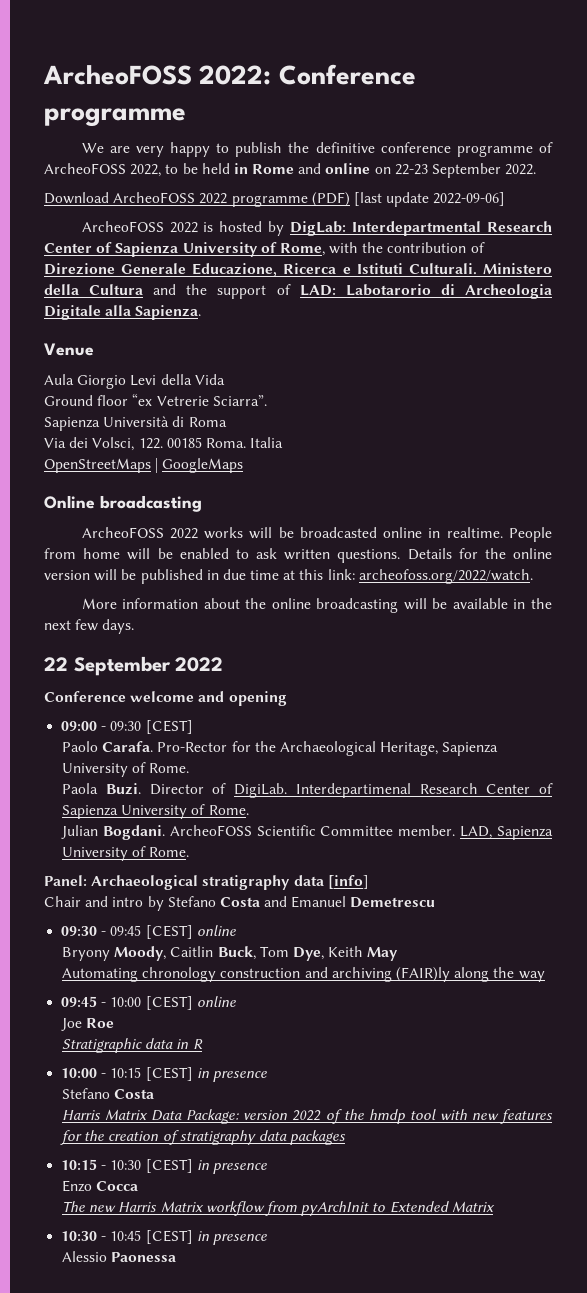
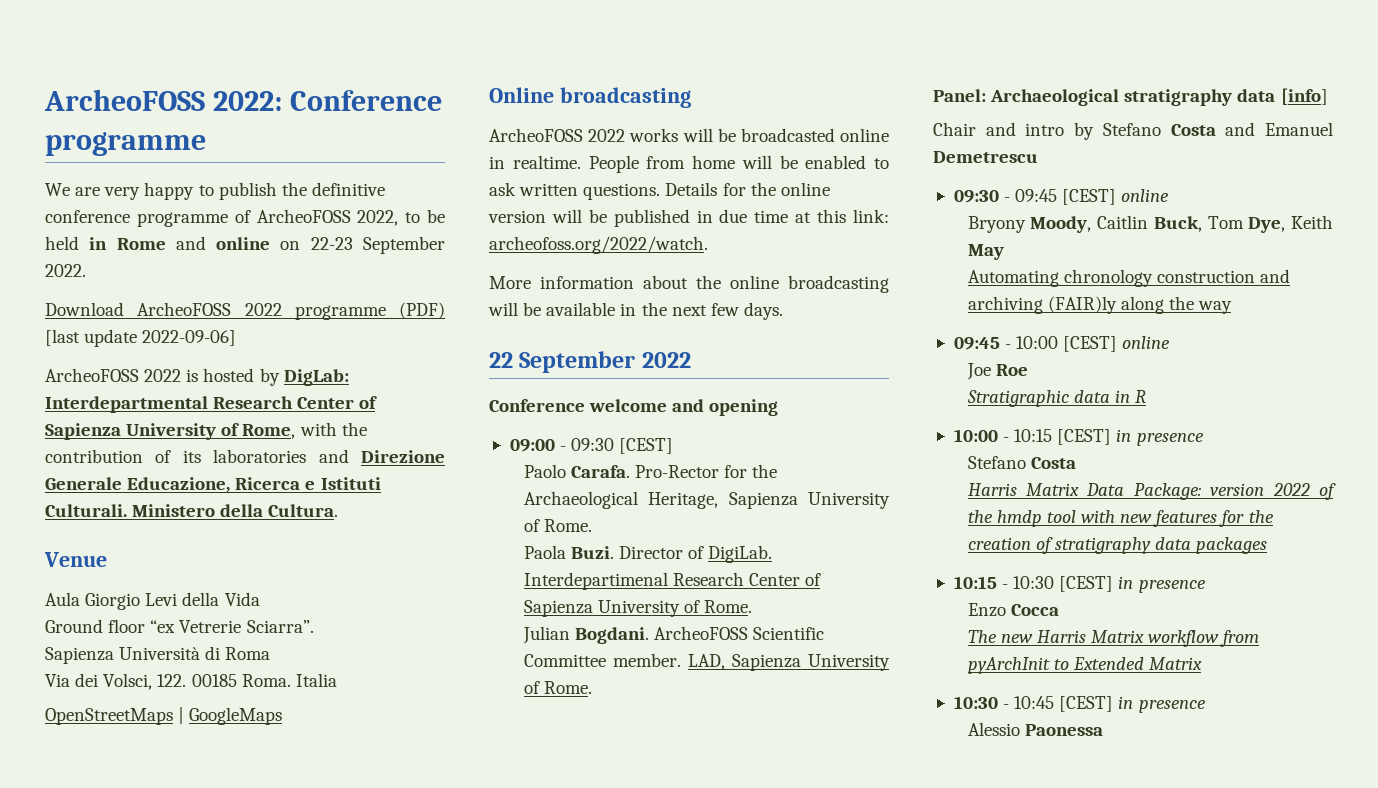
- ArcheoFOSS 2022 is hosted by DigLab: Interdepartmental Research Center of Sapienza University of Rome, with the contribution of Direzione Generale Educazione, Ricerca e Istituti Culturali.
+ ArcheoFOSS 2022 is hosted by DigLab: Interdepartmental Research Center of Sapienza University of Rome, with the contribution of its laboratories and Direzione Generale Educazione, Ricerca e Istituti Culturali.
- Ministero della Cultura and the support of LAD: Labotarorio di Archeologia Digitale alla Sapienza.
+ Ministero della Cultura.

